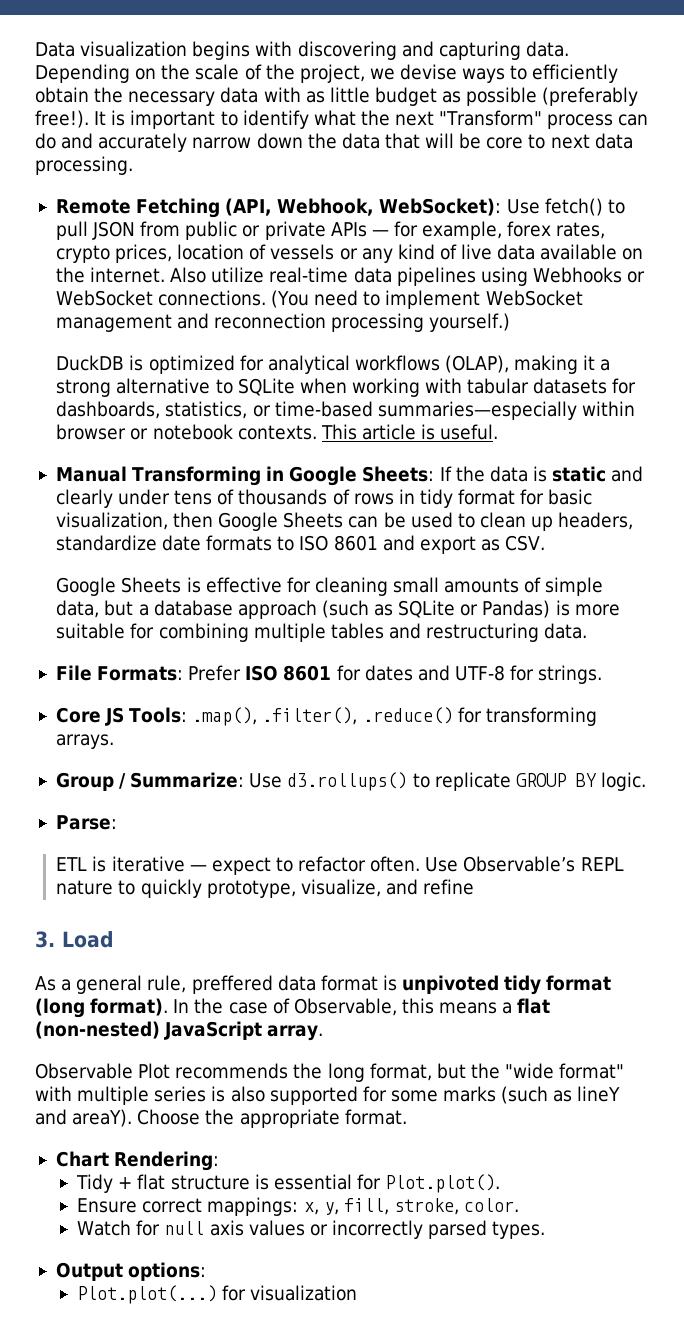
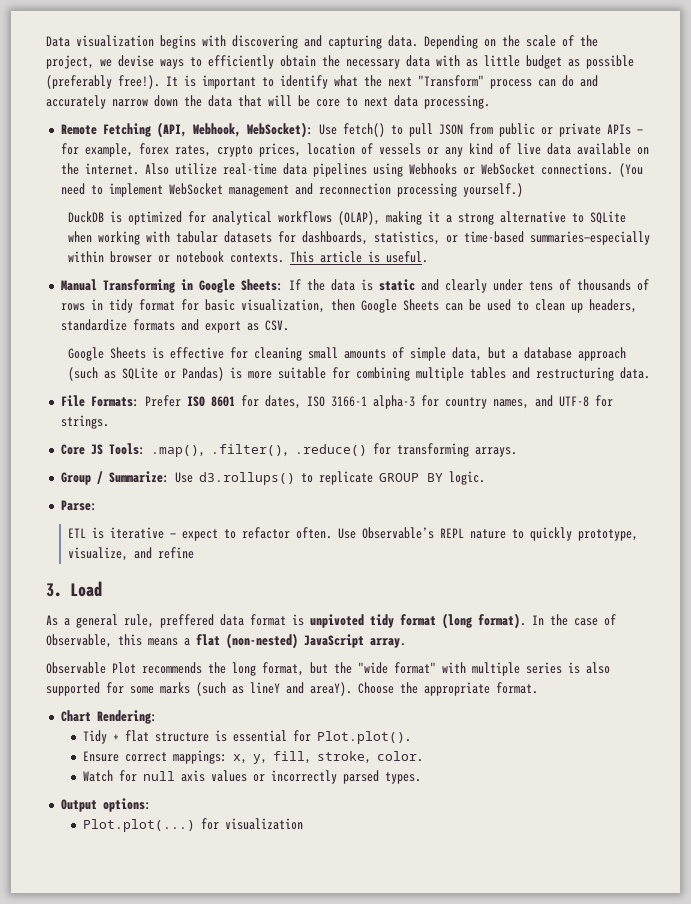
- Manual Transforming in Google Sheets: If the data is static and clearly under tens of thousands of rows in tidy format for basic visualization, then Google Sheets can be used to clean up headers, standardize date formats to ISO 8601 and export as CSV.
+ Manual Transforming in Google Sheets: If the data is static and clearly under tens of thousands of rows in tidy format for basic visualization, then Google Sheets can be used to clean up headers, standardize formats and export as CSV.
- File Formats: Prefer ISO 8601 for dates and UTF-8 for strings.
+ File Formats: Prefer ISO 8601 for dates, ISO 3166-1 alpha-3 for country names, and UTF-8 for strings.

